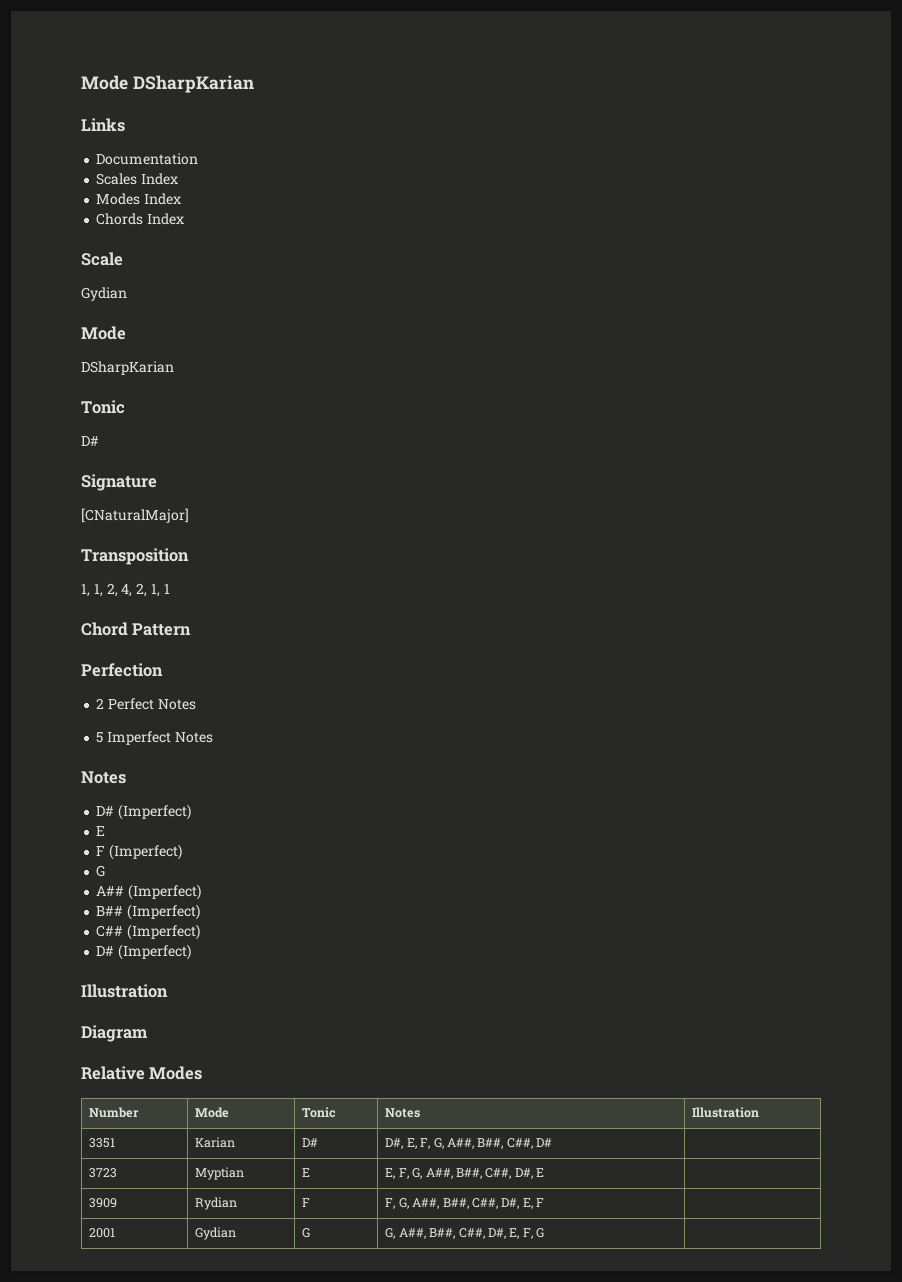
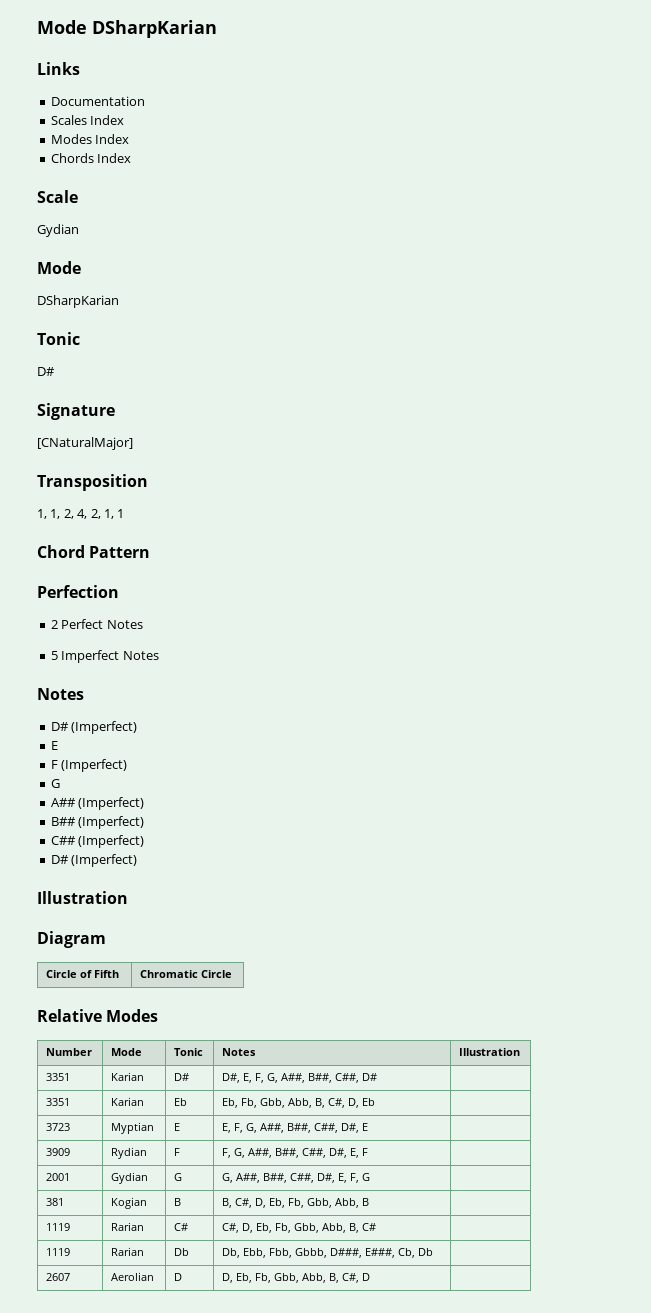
+ Circle of Fifth | Chromatic Circle
+ 3351 | Karian | Eb | Eb, Fb, Gbb, Abb, B, C#, D, Eb |
+ 381 | Kogian | B | B, C#, D, Eb, Fb, Gbb, Abb, B |
+ 1119 | Rarian | C# | C#, D, Eb, Fb, Gbb, Abb, B, C# |
+ 1119 | Rarian | Db | Db, Ebb, Fbb, Gbbb, D###, E###, Cb, Db |
+ 2607 | Aerolian | D | D, Eb, Fb, Gbb, Abb, B, C#, D |

